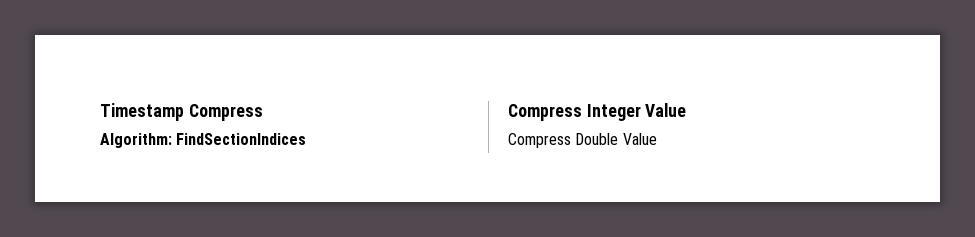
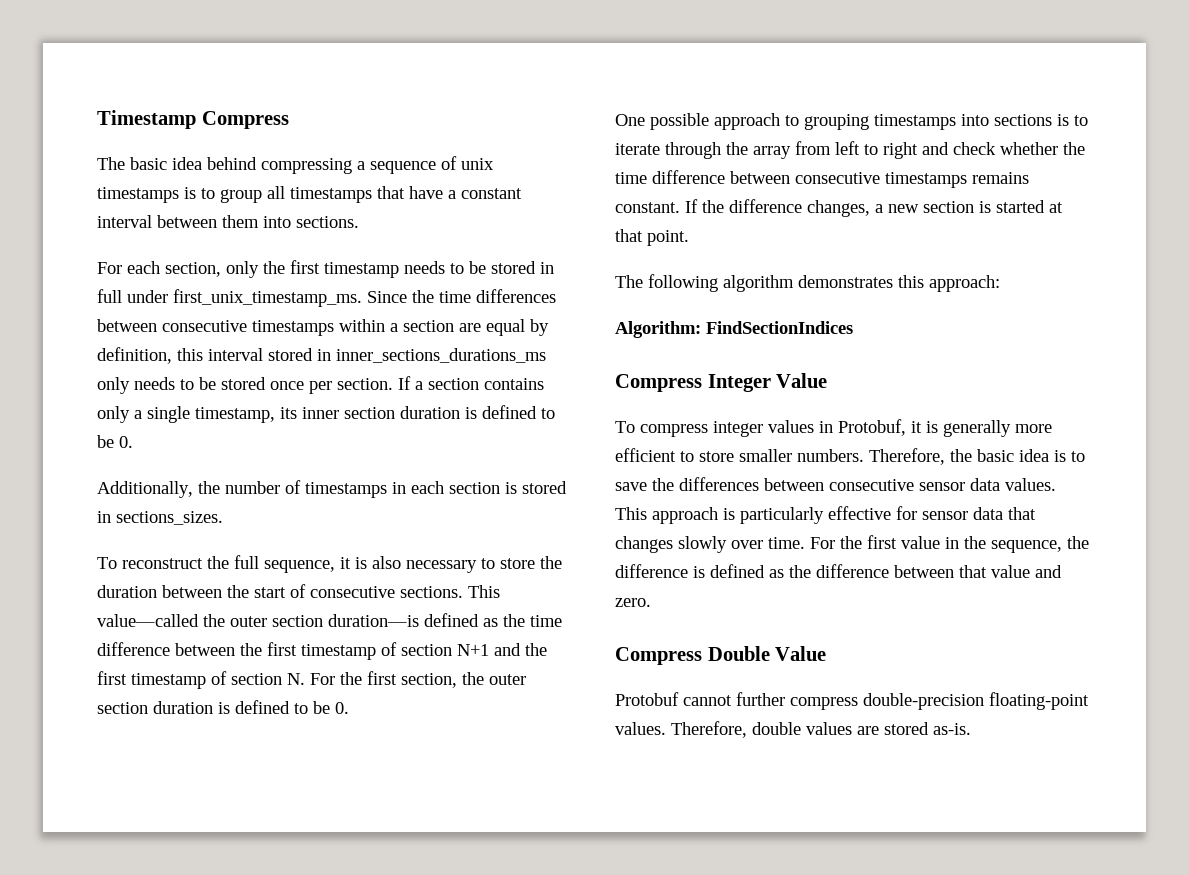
+ The basic idea behind compressing a sequence of unix timestamps is to group all timestamps that have a constant interval between them into sections.
+ For each section, only the first timestamp needs to be stored in full under first_unix_timestamp_ms. Since the time differences between consecutive timestamps within a section are equal by definition, this interval stored in inner_sections_durations_ms only needs to be stored once per section. If a section contains only a single timestamp, its inner section duration is defined to be 0.
+ Additionally, the number of timestamps in each section is stored in sections_sizes.
+ To reconstruct the full sequence, it is also necessary to store the duration between the start of consecutive sections. This value—called the outer section duration—is defined as the time difference between the first timestamp of section N+1 and the first timestamp of section N. For the first section, the outer section duration is defined to be 0.
+ One possible approach to grouping timestamps into sections is to iterate through the array from left to right and check whether the time difference between consecutive timestamps remains constant. If the difference changes, a new section is started at that point.
+ The following algorithm demonstrates this approach:
+ To compress integer values in Protobuf, it is generally more efficient to store smaller numbers. Therefore, the basic idea is to save the differences between consecutive sensor data values. This approach is particularly effective for sensor data that changes slowly over time. For the first value in the sequence, the difference is defined as the difference between that value and zero.
  Compress Double Value
+ Protobuf cannot further compress double-precision floating-point values. Therefore, double values are stored as-is.

